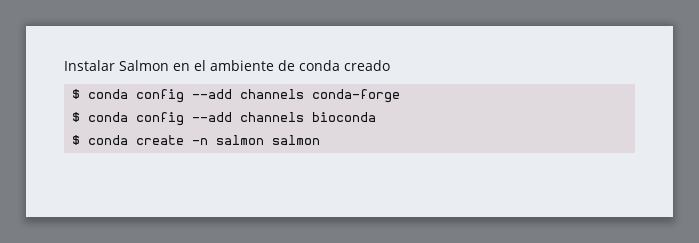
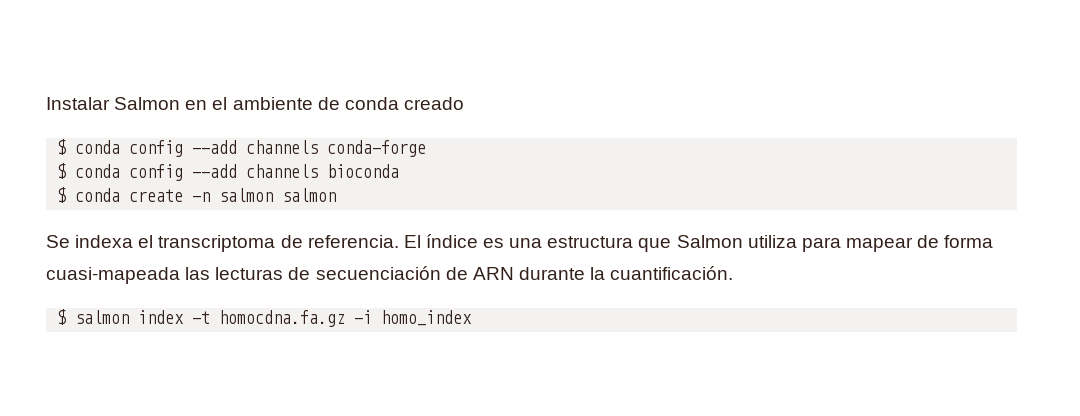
+ Se indexa el transcriptoma de referencia. El índice es una estructura que Salmon utiliza para mapear de forma cuasi-mapeada las lecturas de secuenciación de ARN durante la cuantificación.
+ $ salmon index -t homocdna.fa.gz -i homo_index

